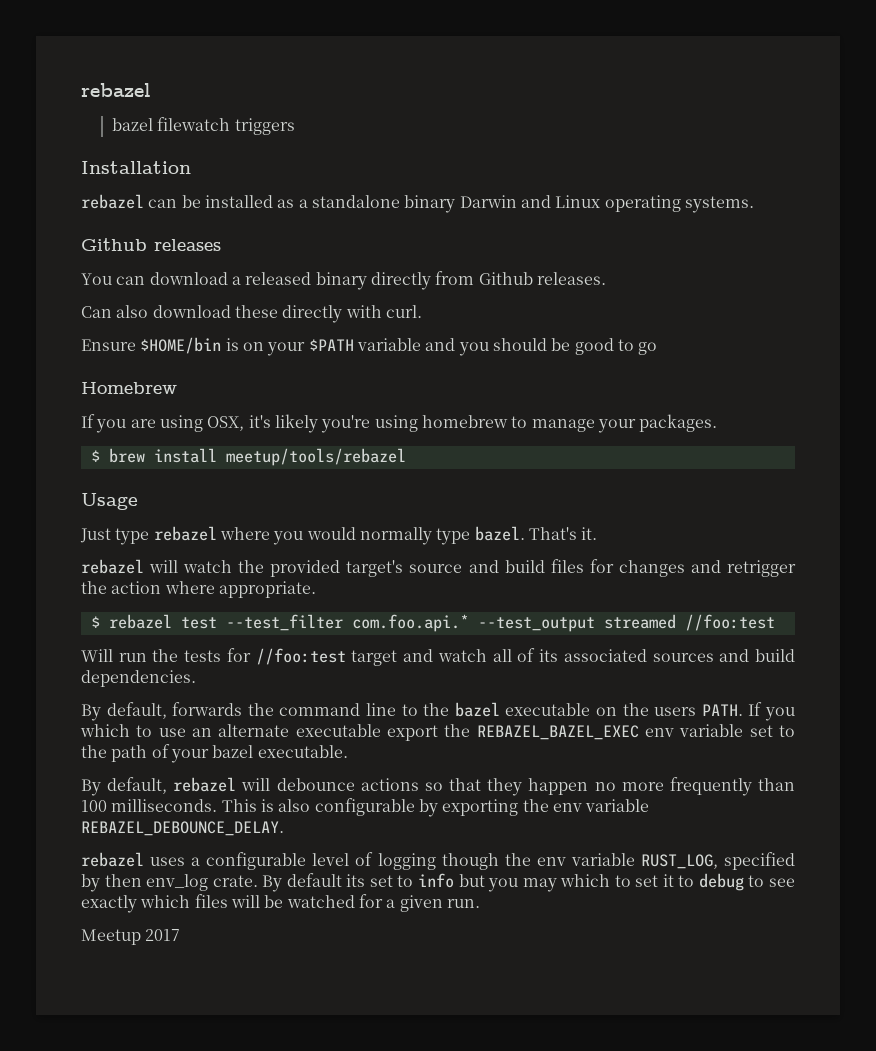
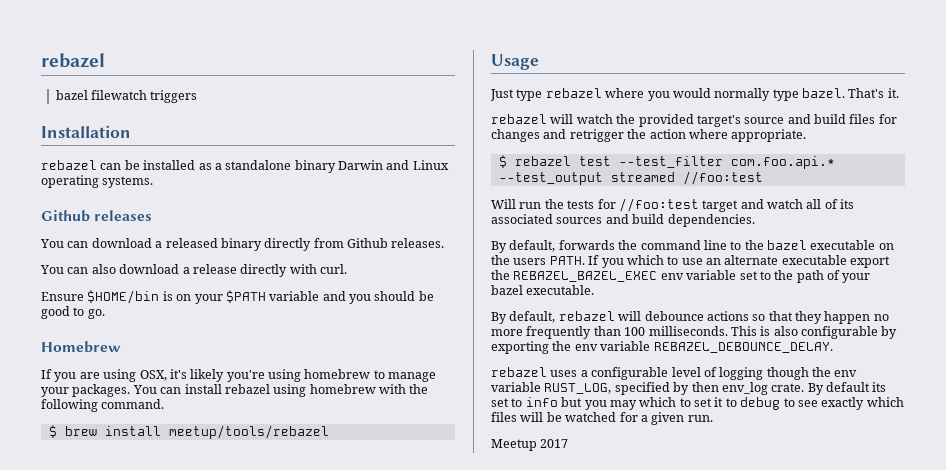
- Can also download these directly with curl.
+ You can also download a release directly with curl.
- Ensure $HOME/bin is on your $PATH variable and you should be good to go
+ Ensure $HOME/bin is on your $PATH variable and you should be good to go.
+ You can install rebazel using homebrew with the following command.

